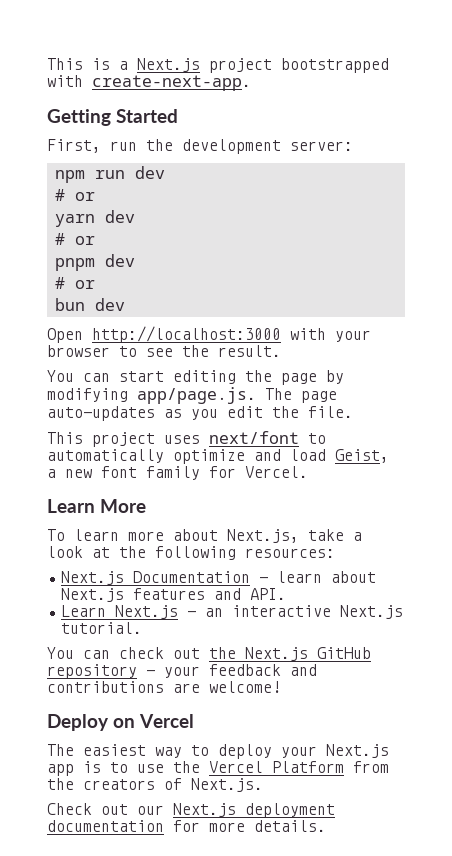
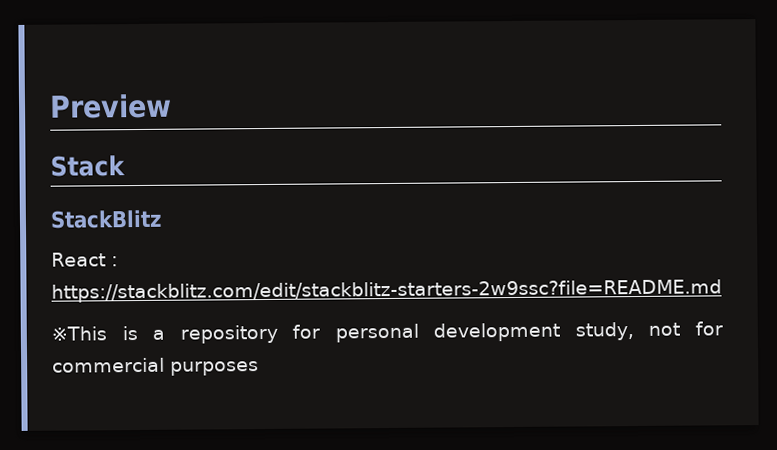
- This is a Next.js project bootstrapped with create-next-app.
- Getting Started
- First, run the development server:
- npm run dev
- # or
- yarn dev
- # or
- pnpm dev
- # or
- bun dev
- Open http://localhost:3000 with your browser to see the result.
- You can start editing the page by modifying app/page.js. The page auto-updates as you edit the file.
- This project uses next/font to automatically optimize and load Geist, a new font family for Vercel.
- Learn More
- To learn more about Next.js, take a look at the following resources:
- Next.js Documentation - learn about Next.js features and API.
- Learn Next.js - an interactive Next.js tutorial.
- You can check out the Next.js GitHub repository - your feedback and contributions are welcome!
- Deploy on Vercel
- The easiest way to deploy your Next.js app is to use the Vercel Platform from the creators of Next.js.
- Check out our Next.js deployment documentation for more details.
+ Preview
+ Stack
+ StackBlitz
+ React : https://stackblitz.com/edit/stackblitz-starters-2w9ssc?file=README.md
+ ※This is a repository for personal development study, not for commercial purposes

